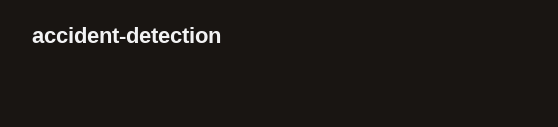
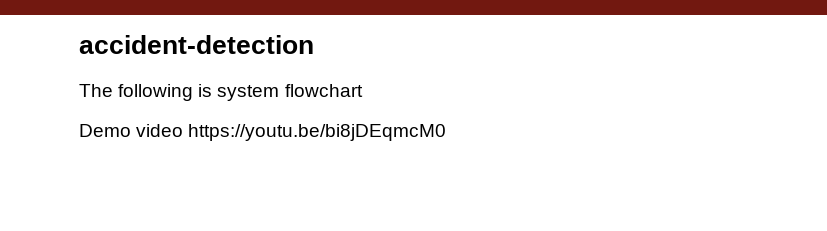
+ The following is system flowchart
+ Demo video https://youtu.be/bi8jDEqmcM0

